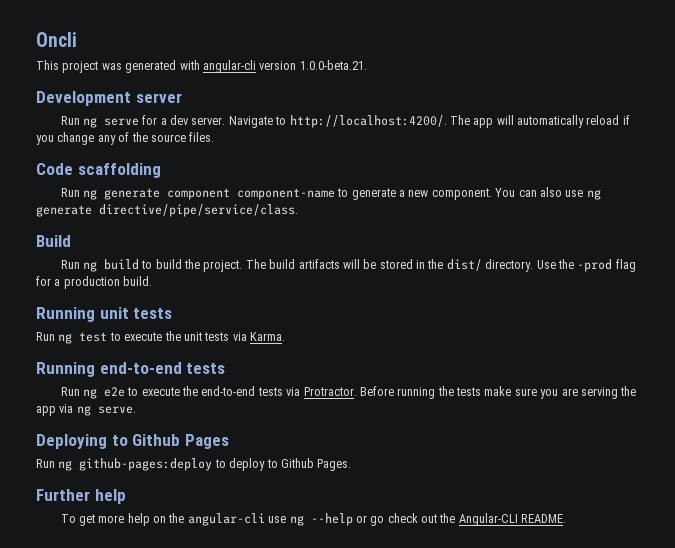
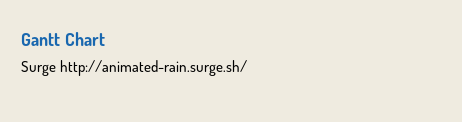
- Oncli
- This project was generated with angular-cli version 1.0.0-beta.21.
- Development server
- Run ng serve for a dev server. Navigate to http://localhost:4200/. The app will automatically reload if you change any of the source files.
- Code scaffolding
- Run ng generate component component-name to generate a new component. You can also use ng generate directive/pipe/service/class.
- Build
- Run ng build to build the project. The build artifacts will be stored in the dist/ directory. Use the -prod flag for a production build.
- Running unit tests
- Run ng test to execute the unit tests via Karma.
- Running end-to-end tests
- Run ng e2e to execute the end-to-end tests via Protractor. Before running the tests make sure you are serving the app via ng serve.
- Deploying to Github Pages
- Run ng github-pages:deploy to deploy to Github Pages.
- Further help
- To get more help on the angular-cli use ng --help or go check out the Angular-CLI README.
+ Gantt Chart
+ Surge http://animated-rain.surge.sh/

